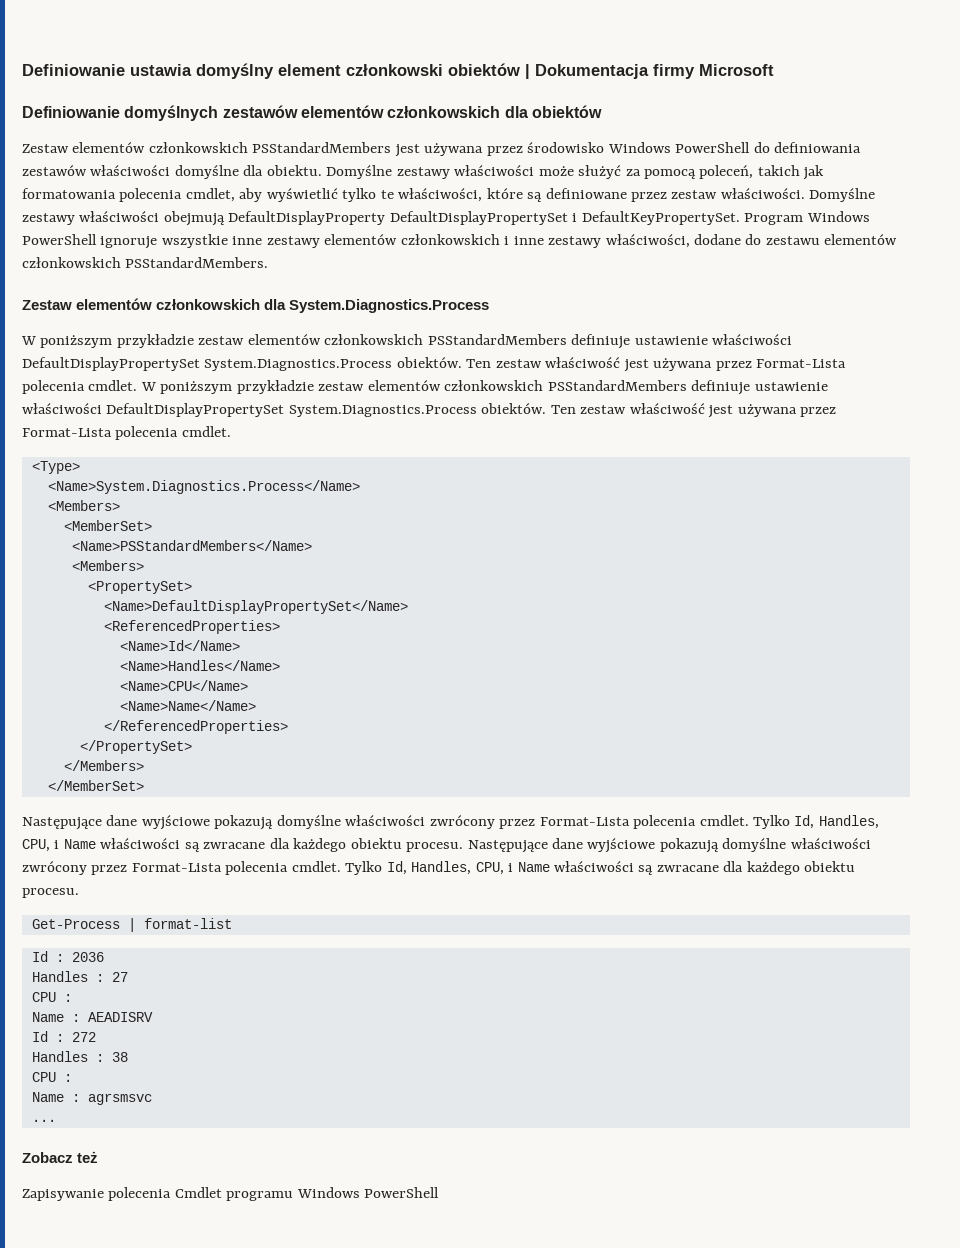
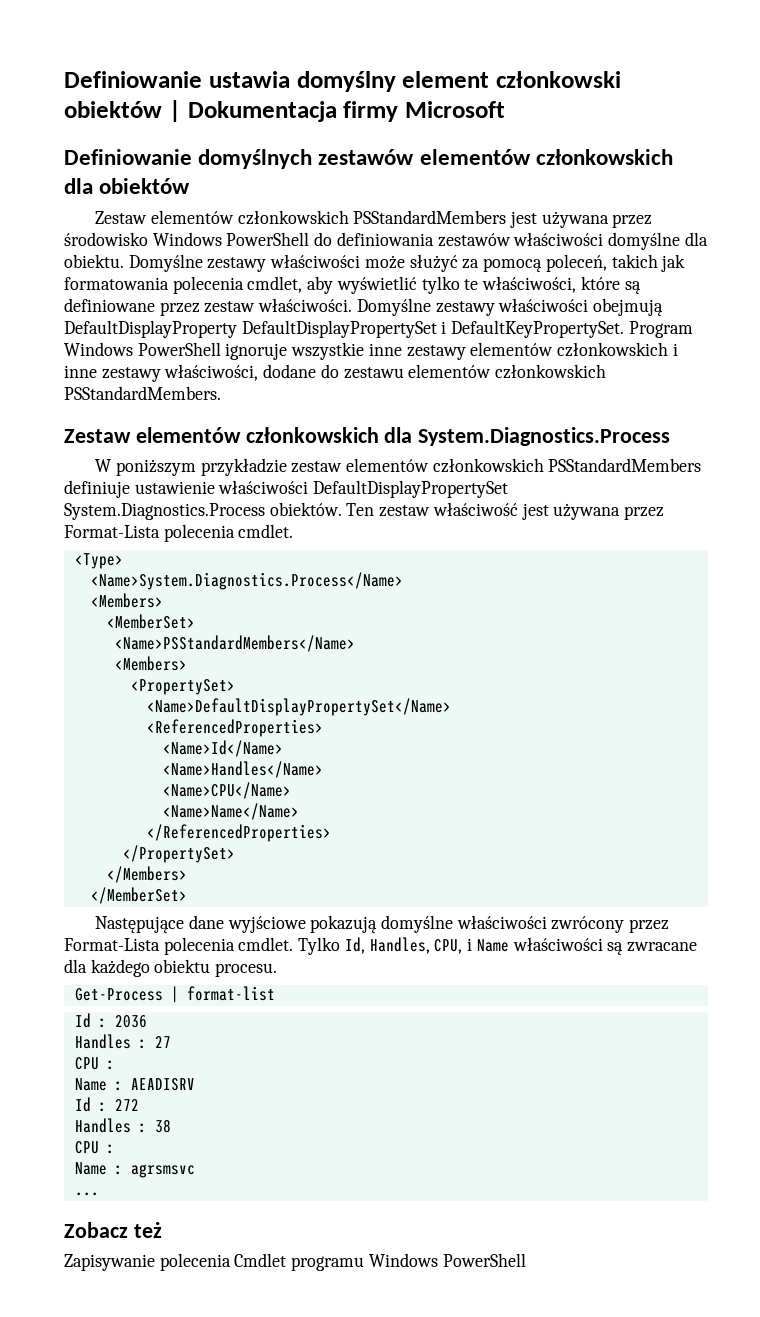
- Ten zestaw właściwość jest używana przez Format-Lista polecenia cmdlet. W poniższym przykładzie zestaw elementów członkowskich PSStandardMembers definiuje ustawienie właściwości DefaultDisplayPropertySet System.Diagnostics.Process obiektów. Ten zestaw właściwość jest używana przez Format-Lista polecenia cmdlet.
+ Ten zestaw właściwość jest używana przez Format-Lista polecenia cmdlet.
- Tylko Id, Handles, CPU, i Name właściwości są zwracane dla każdego obiektu procesu. Następujące dane wyjściowe pokazują domyślne właściwości zwrócony przez Format-Lista polecenia cmdlet. Tylko Id, Handles, CPU, i Name właściwości są zwracane dla każdego obiektu procesu.
+ Tylko Id, Handles, CPU, i Name właściwości są zwracane dla każdego obiektu procesu.

